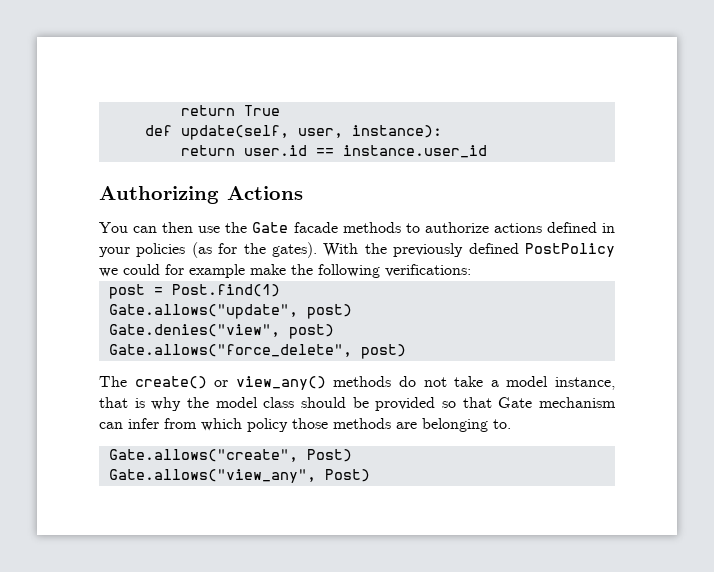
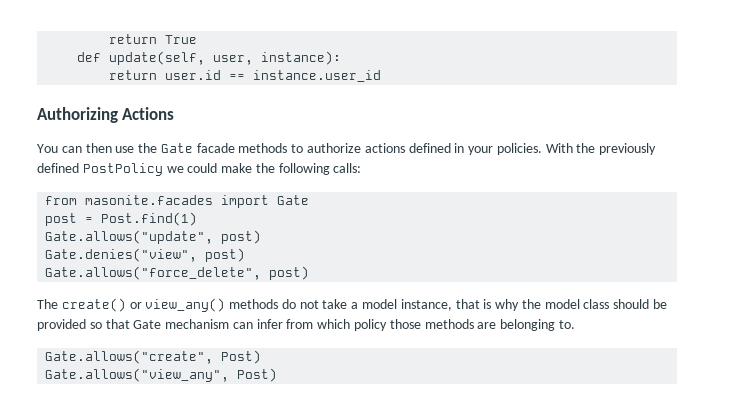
- You can then use the Gate facade methods to authorize actions defined in your policies (as for the gates).
+ You can then use the Gate facade methods to authorize actions defined in your policies.
- With the previously defined PostPolicy we could for example make the following verifications:
+ With the previously defined PostPolicy we could make the following calls:
+ from masonite.facades import Gate

